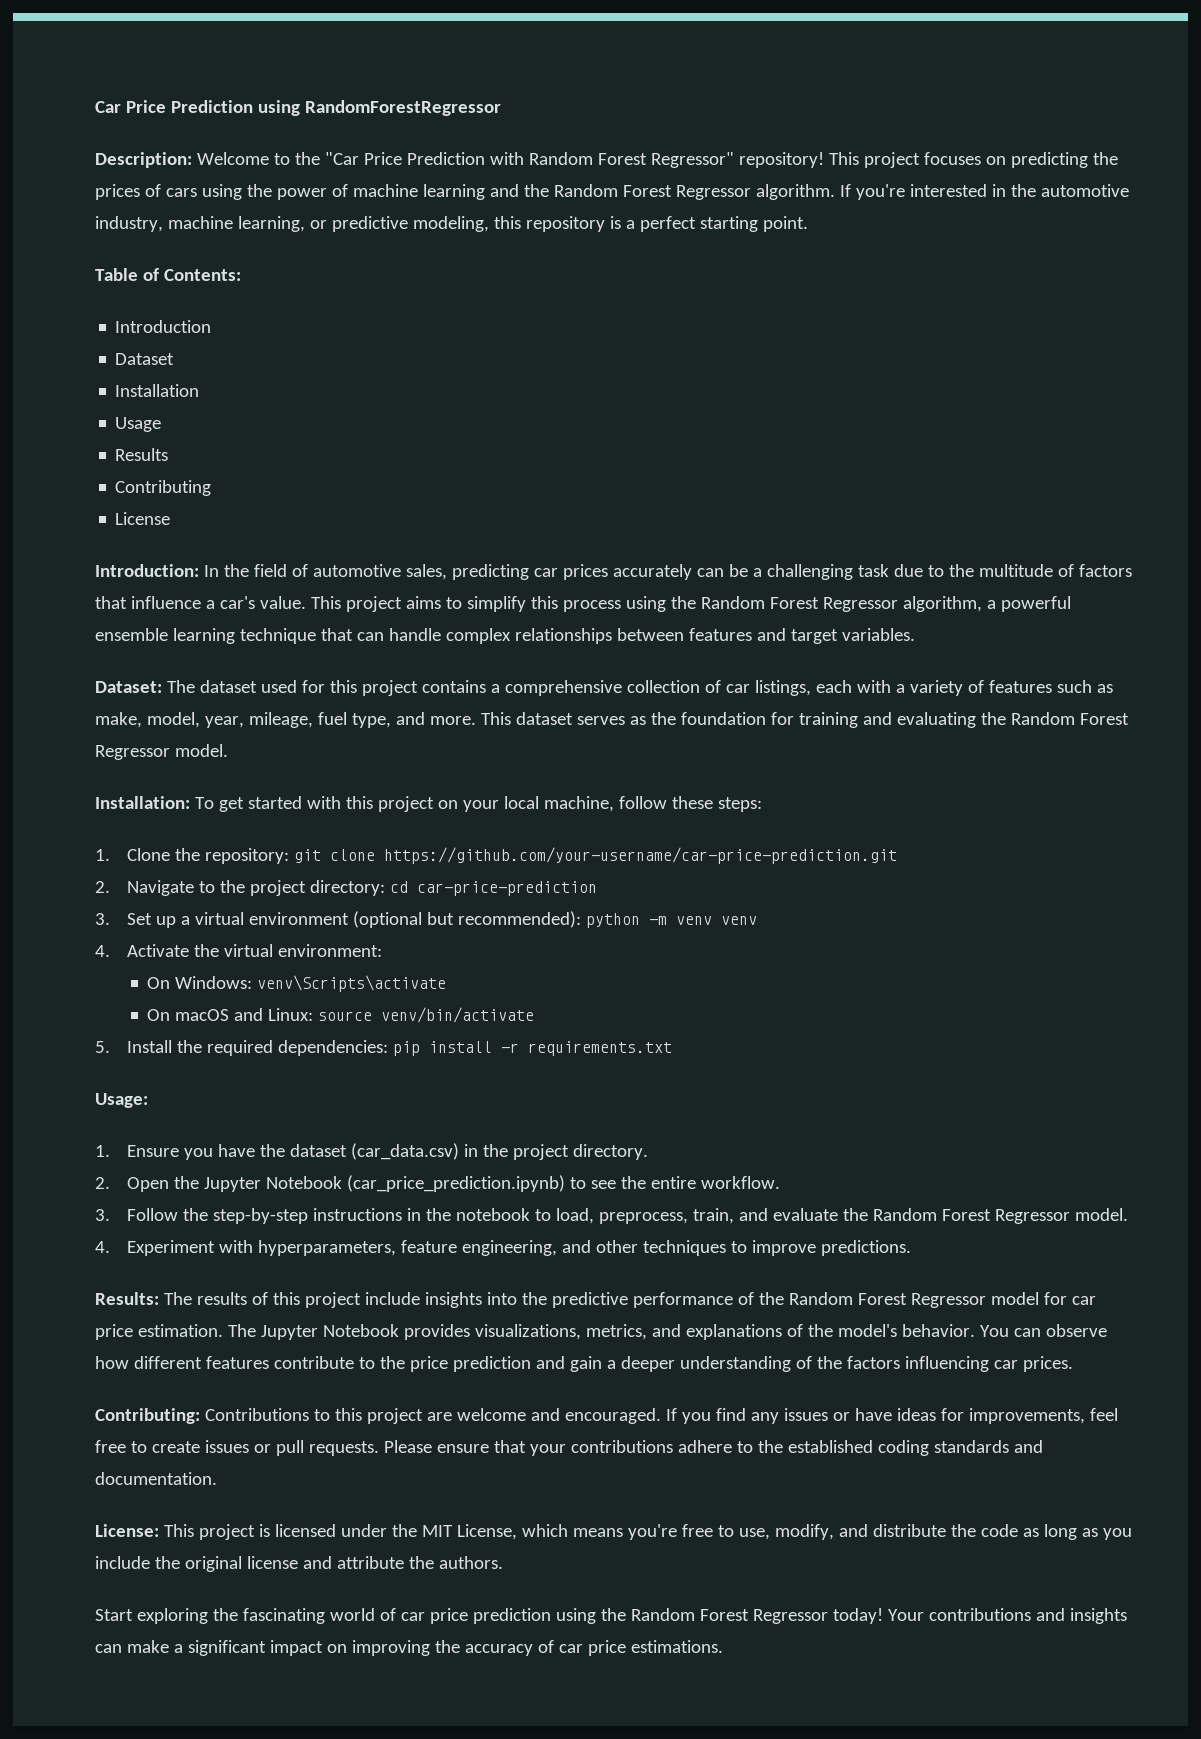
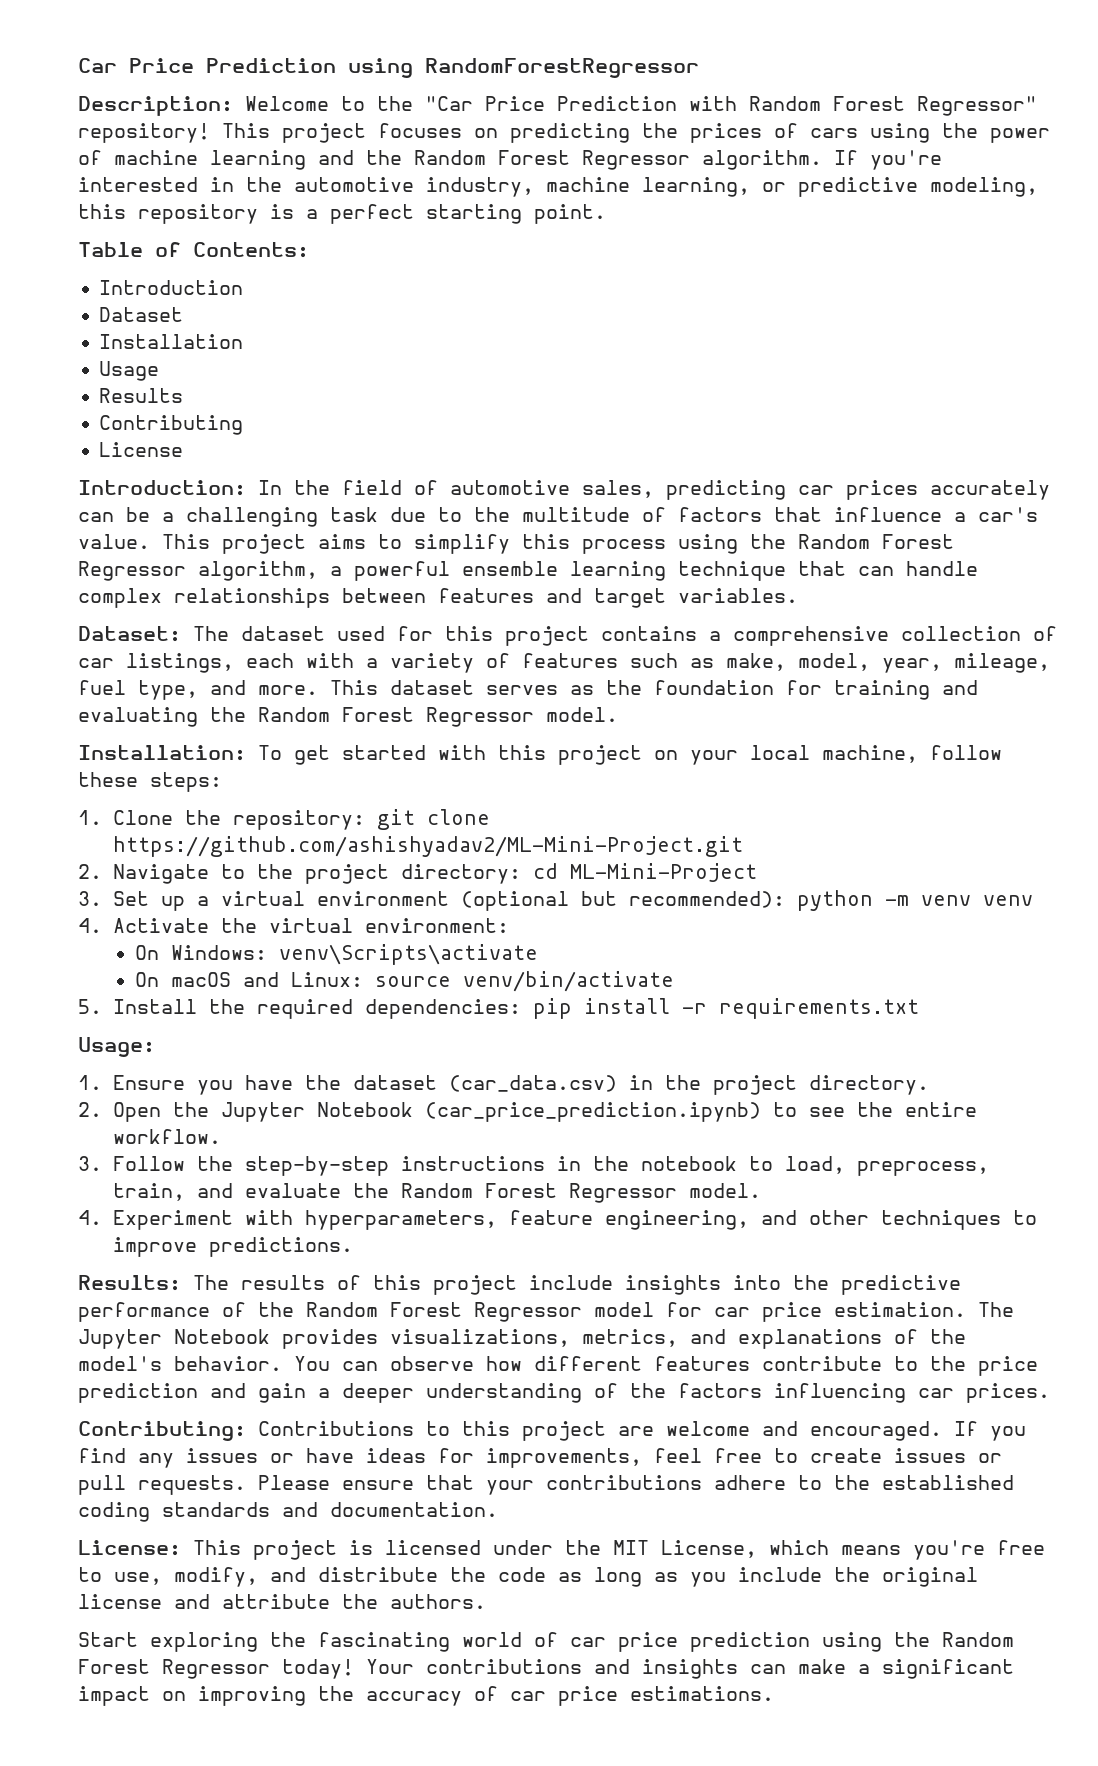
- 1. Clone the repository: git clone https://github.com/your-username/car-price-prediction.git
+ 1. Clone the repository: git clone https://github.com/ashishyadav2/ML-Mini-Project.git
- 2. Navigate to the project directory: cd car-price-prediction
+ 2. Navigate to the project directory: cd ML-Mini-Project

